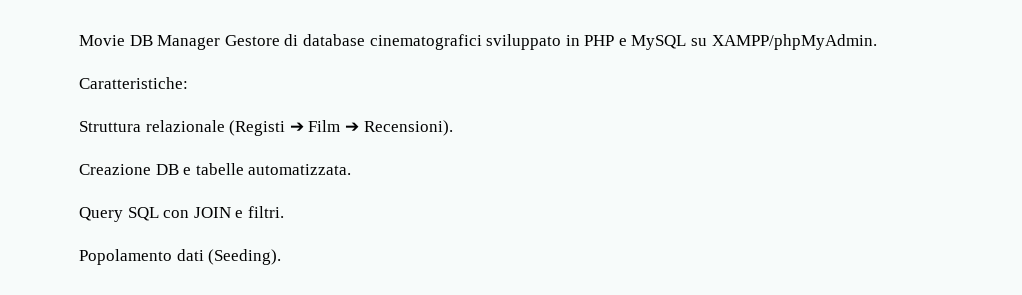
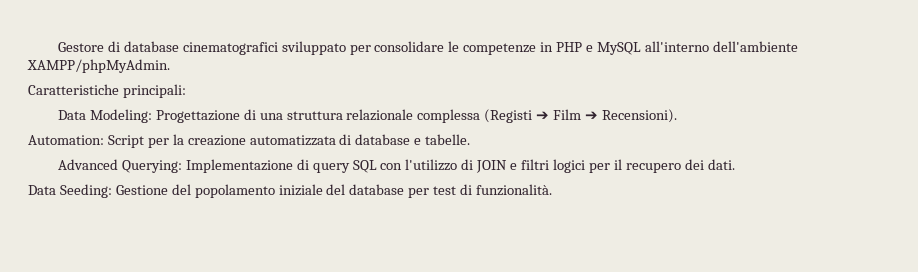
- Movie DB Manager Gestore di database cinematografici sviluppato in PHP e MySQL su XAMPP/phpMyAdmin.
+ Gestore di database cinematografici sviluppato per consolidare le competenze in PHP e MySQL all'interno dell'ambiente XAMPP/phpMyAdmin.
- Caratteristiche:
- Struttura relazionale (Registi ➔ Film ➔ Recensioni).
+ Caratteristiche principali:
+ Data Modeling: Progettazione di una struttura relazionale complessa (Registi ➔ Film ➔ Recensioni).
- Creazione DB e tabelle automatizzata.
- Query SQL con JOIN e filtri.
- Popolamento dati (Seeding).
+ Automation: Script per la creazione automatizzata di database e tabelle.
+ Advanced Querying: Implementazione di query SQL con l'utilizzo di JOIN e filtri logici per il recupero dei dati.
+ Data Seeding: Gestione del popolamento iniziale del database per test di funzionalità.

